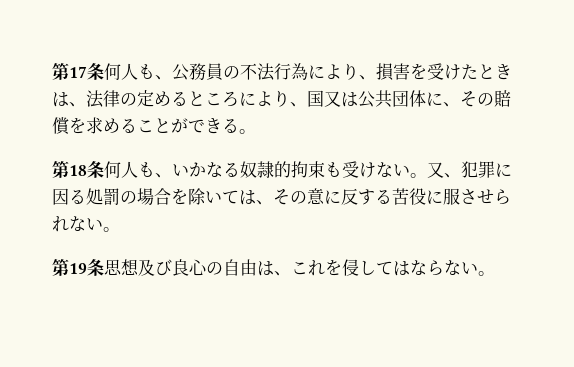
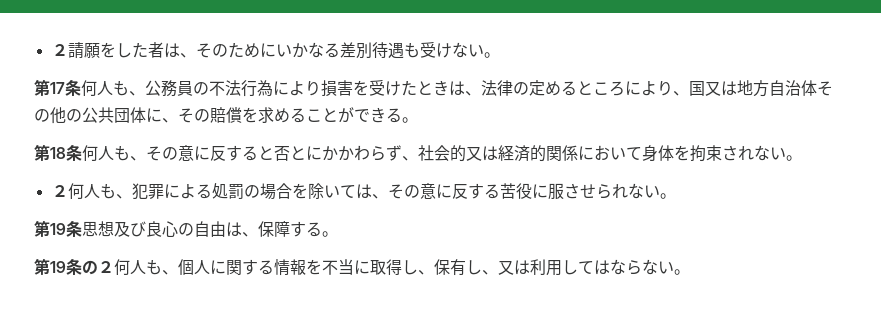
+ ２請願をした者は、そのためにいかなる差別待遇も受けない。
- 第17条何人も、公務員の不法行為により、損害を受けたときは、法律の定めるところにより、国又は公共団体に、その賠償を求めることができる。
+ 第17条何人も、公務員の不法行為により損害を受けたときは、法律の定めるところにより、国又は地方自治体その他の公共団体に、その賠償を求めることができる。
- 第18条何人も、いかなる奴隷的拘束も受けない。又、犯罪に因る処罰の場合を除いては、その意に反する苦役に服させられない。
+ 第18条何人も、その意に反すると否とにかかわらず、社会的又は経済的関係において身体を拘束されない。
+ ２何人も、犯罪による処罰の場合を除いては、その意に反する苦役に服させられない。
- 第19条思想及び良心の自由は、これを侵してはならない。
+ 第19条思想及び良心の自由は、保障する。
+ 第19条の２何人も、個人に関する情報を不当に取得し、保有し、又は利用してはならない。

